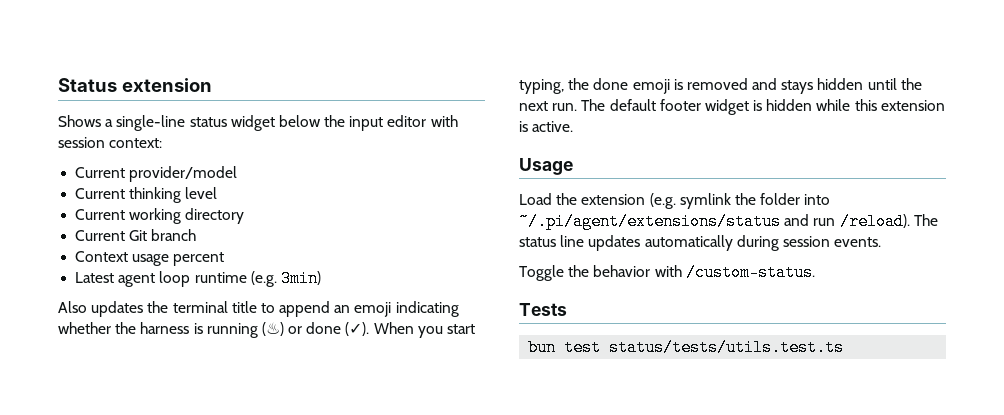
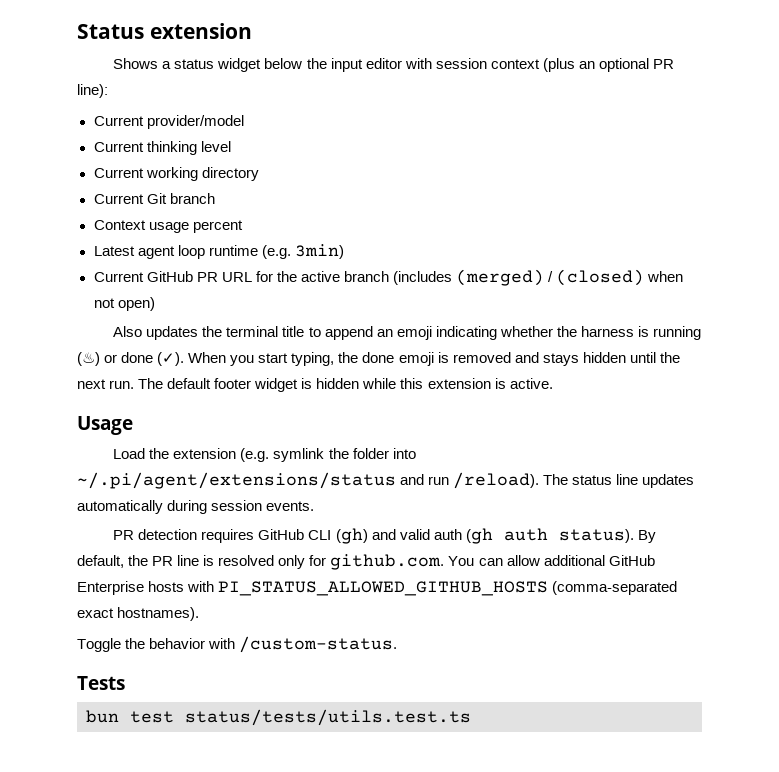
- Shows a single-line status widget below the input editor with session context:
+ Shows a status widget below the input editor with session context (plus an optional PR line):
+ Current GitHub PR URL for the active branch (includes (merged) / (closed) when not open)
+ PR detection requires GitHub CLI (gh) and valid auth (gh auth status). By default, the PR line is resolved only for github.com. You can allow additional GitHub Enterprise hosts with PI_STATUS_ALLOWED_GITHUB_HOSTS (comma-separated exact hostnames).

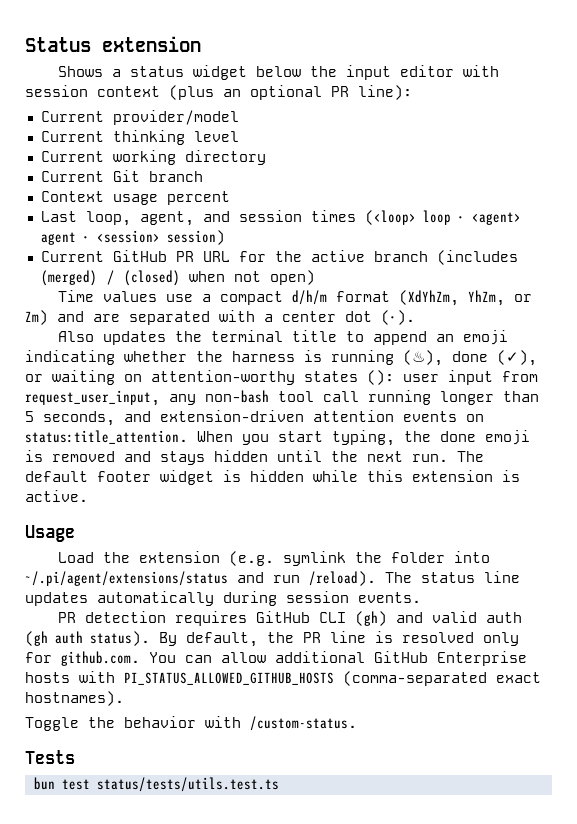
- Latest agent loop runtime (e.g. 3min)
+ Last loop, agent, and session times (<loop> loop · <agent> agent · <session> session)
+ Time values use a compact d/h/m format (XdYhZm, YhZm, or Zm) and are separated with a center dot (·).
- Also updates the terminal title to append an emoji indicating whether the harness is running (♨) or done (✓).
+ Also updates the terminal title to append an emoji indicating whether the harness is running (♨), done (✓), or waiting on attention-worthy states (): user input from request_user_input, any non-bash tool call running longer than 5 seconds, and extension-driven attention events on status:title_attention.

